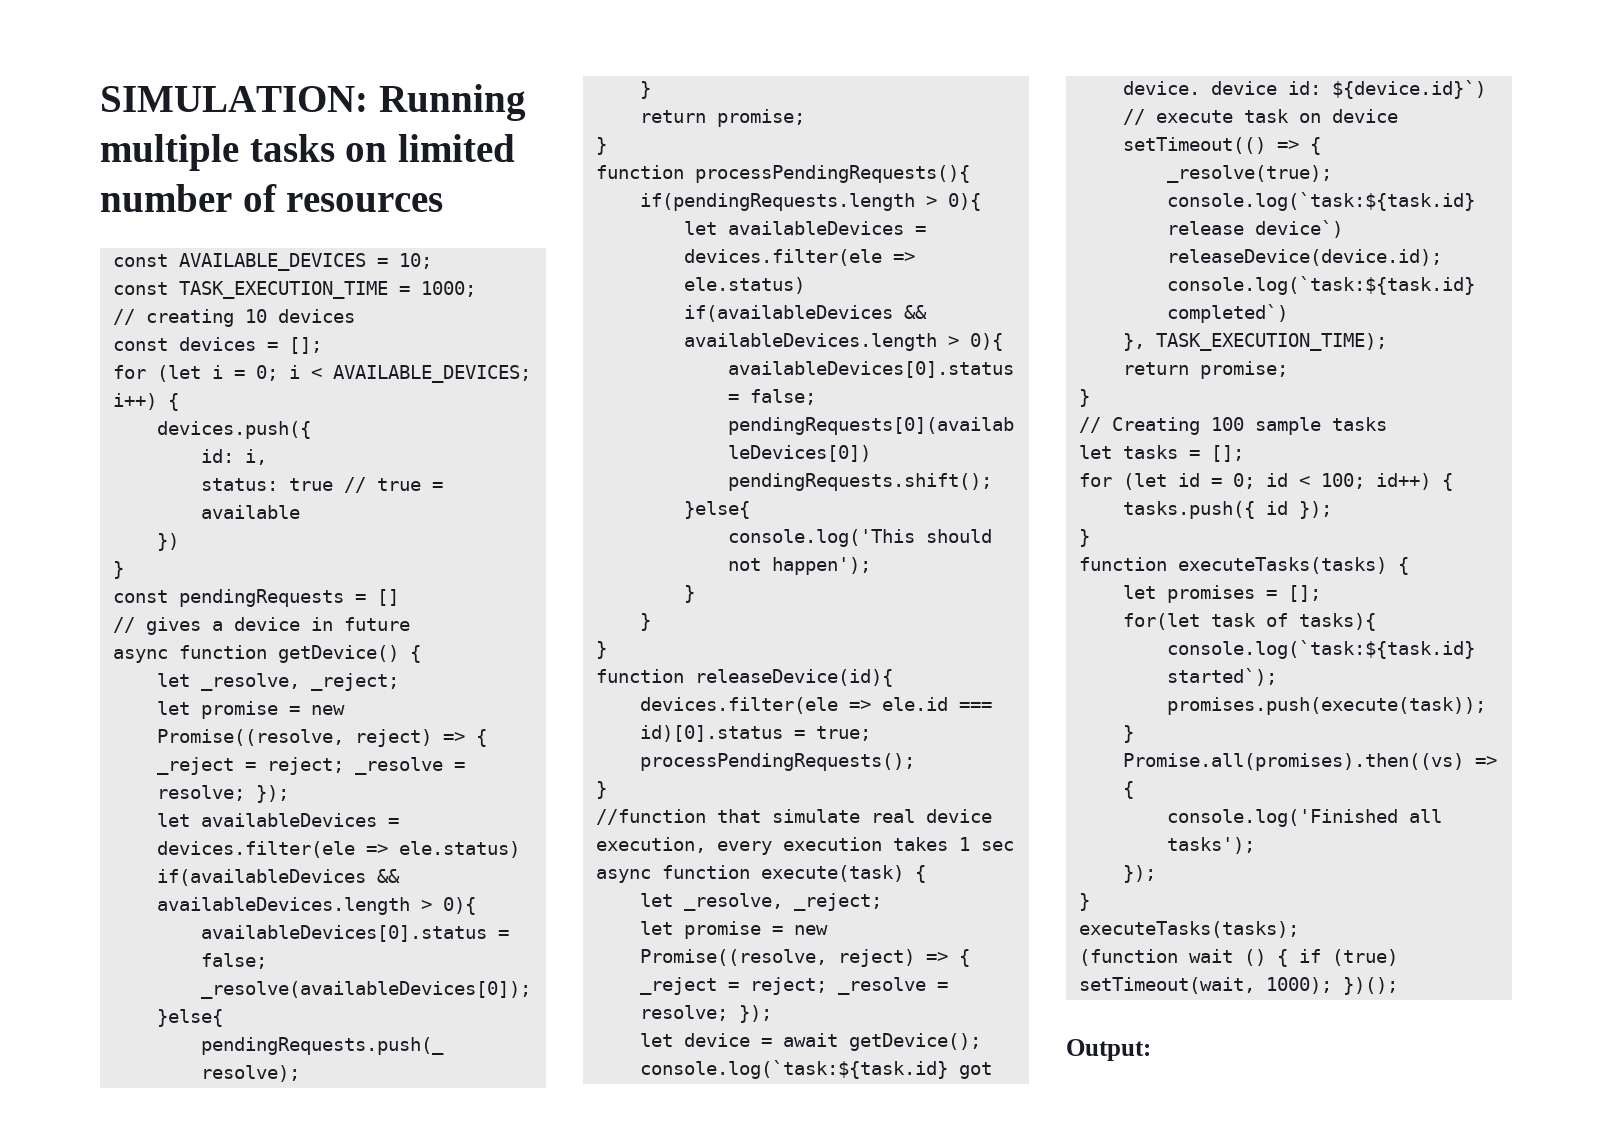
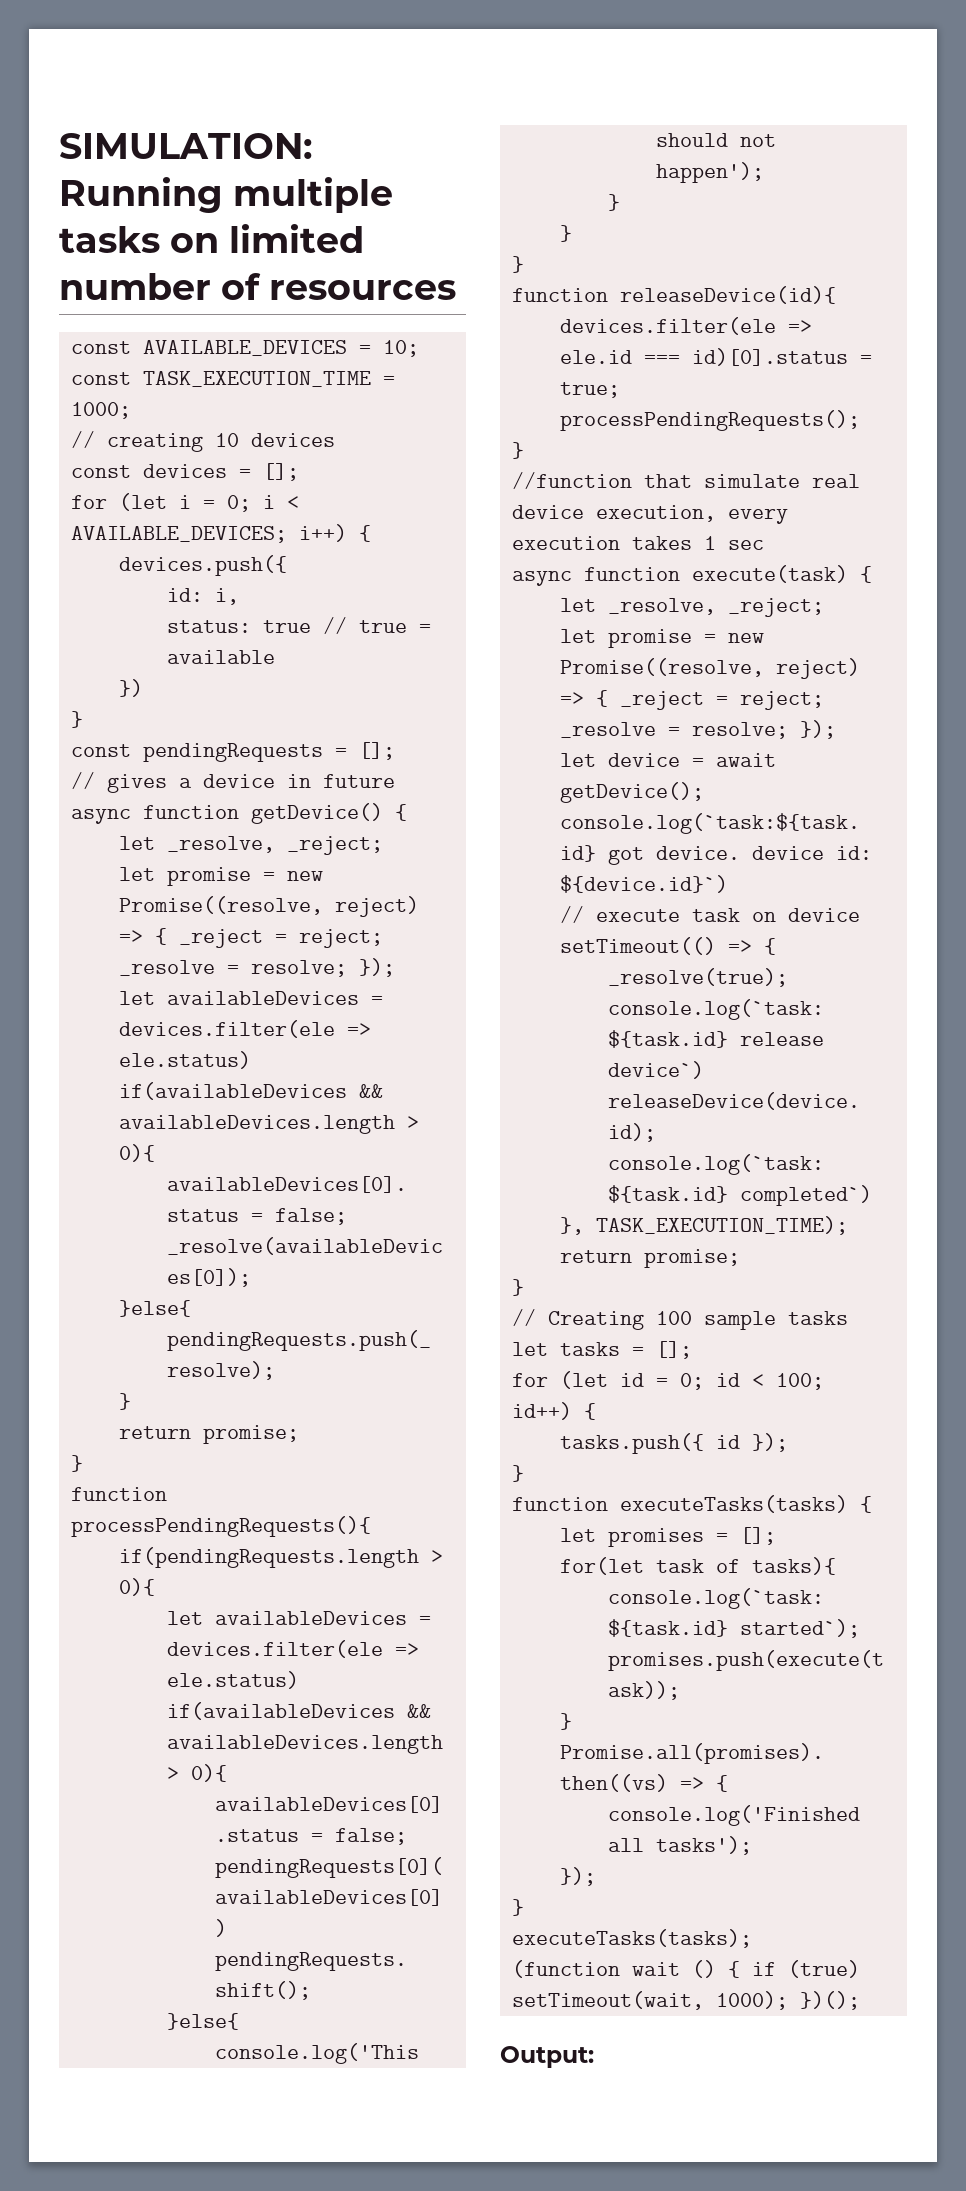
- const pendingRequests = []
+ const pendingRequests = [];

